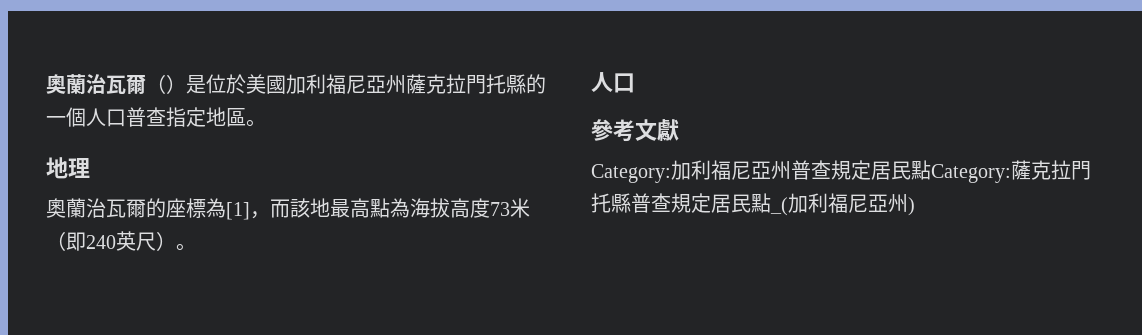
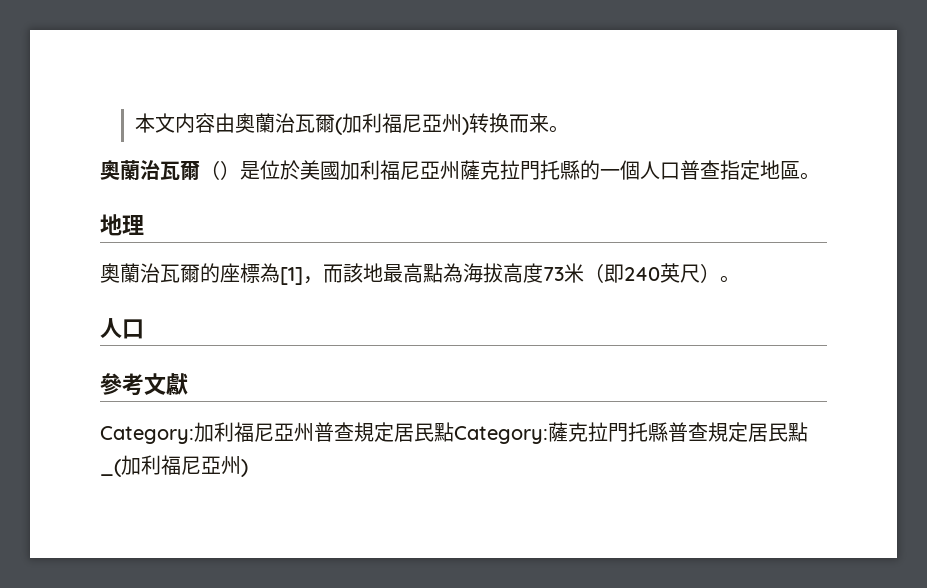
+ 本文内容由奧蘭治瓦爾(加利福尼亞州)转换而来。

